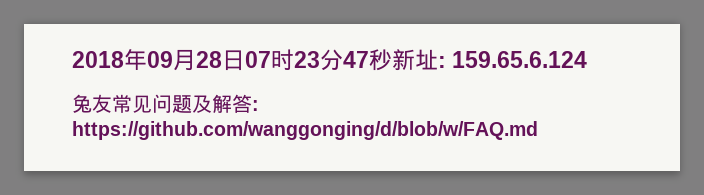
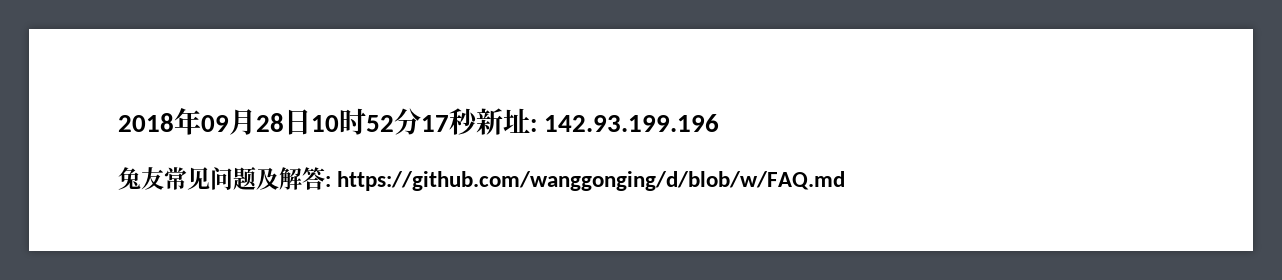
- 2018年09月28日07时23分47秒新址: 159.65.6.124
+ 2018年09月28日10时52分17秒新址: 142.93.199.196

